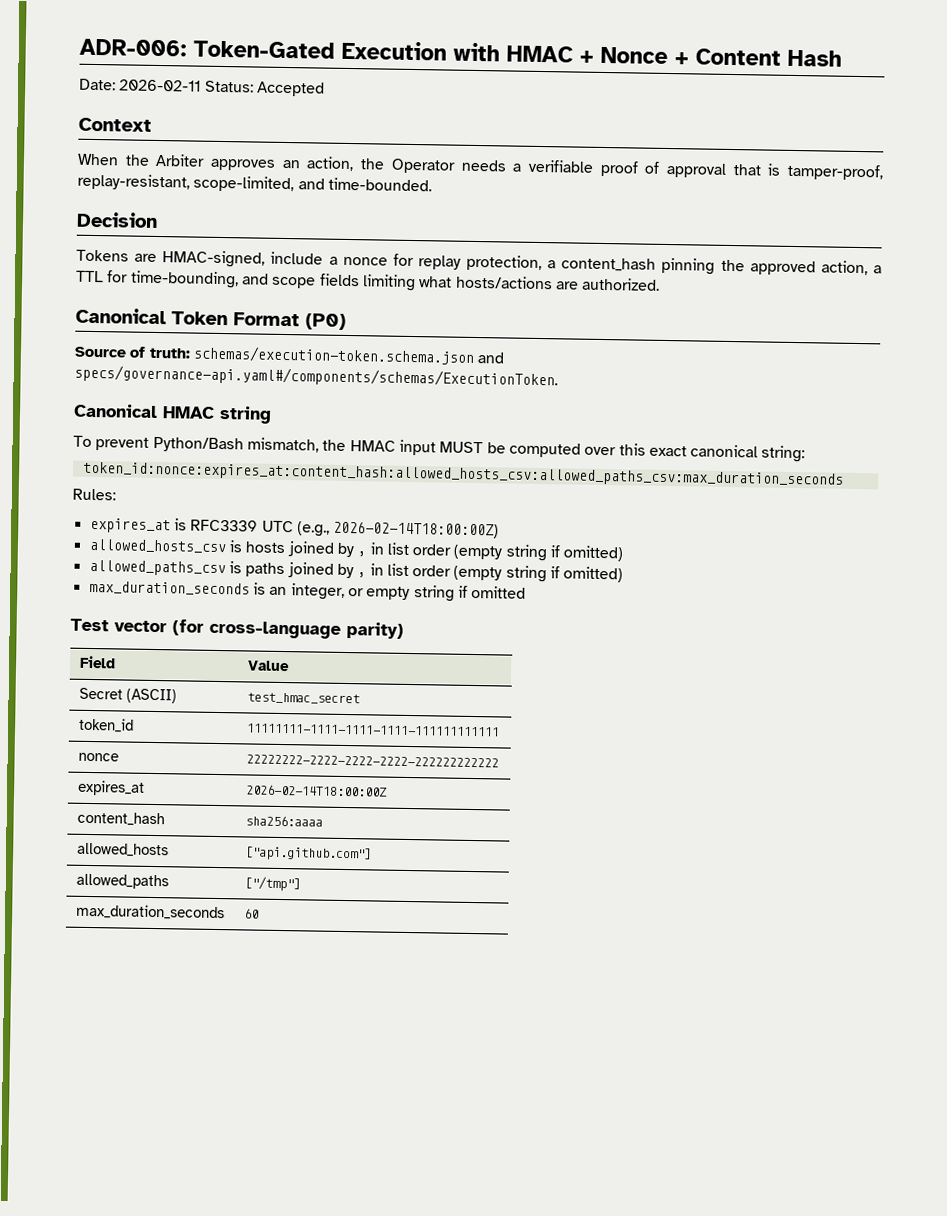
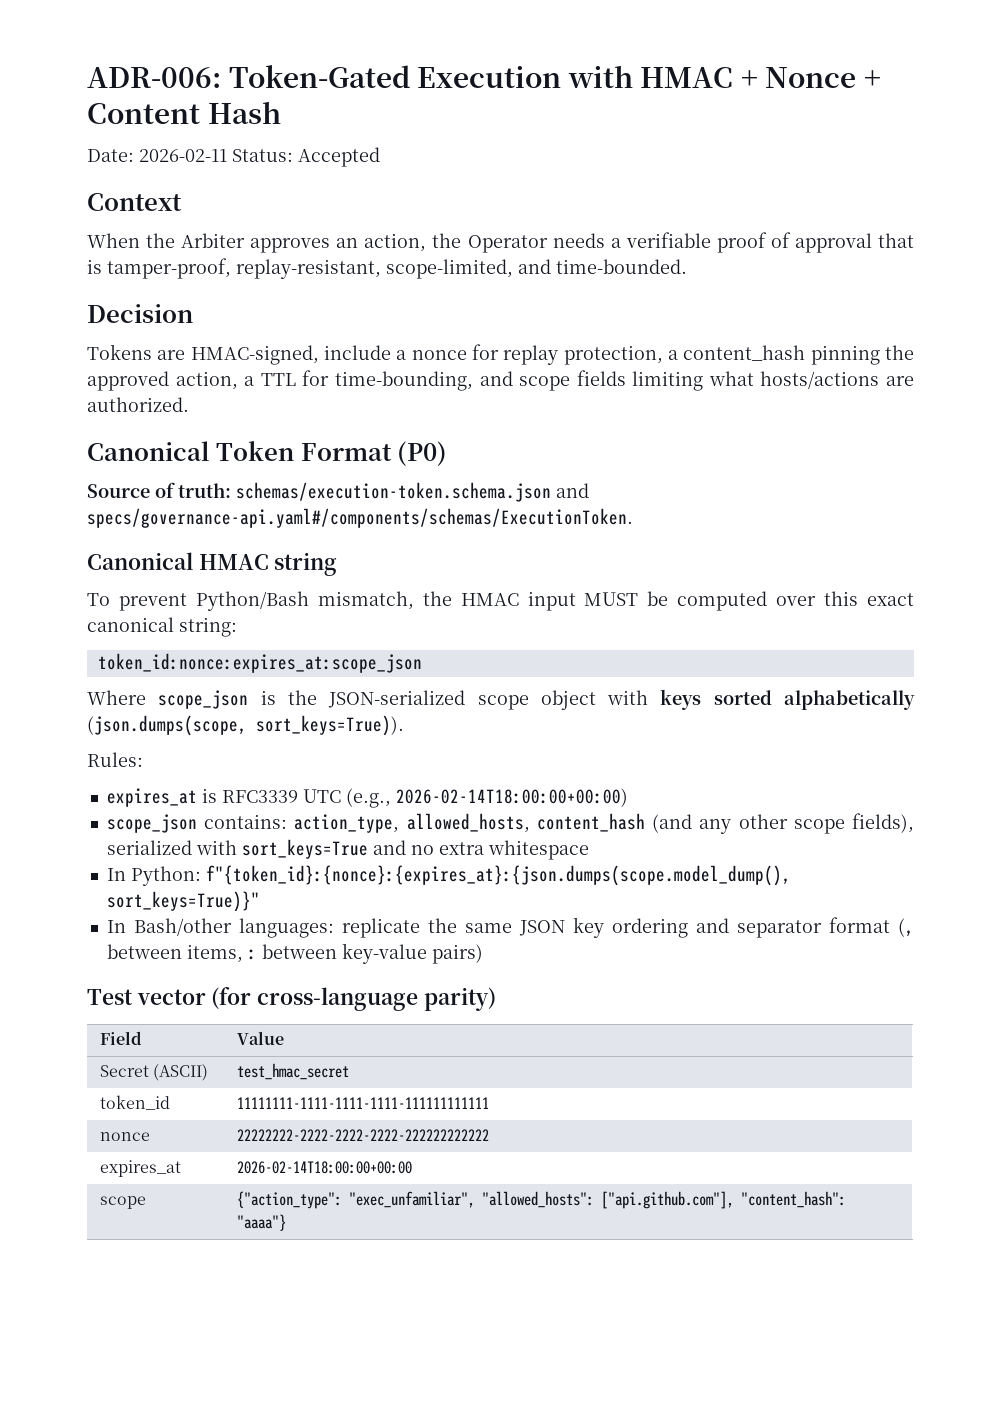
- token_id:nonce:expires_at:content_hash:allowed_hosts_csv:allowed_paths_csv:max_duration_seconds
+ token_id:nonce:expires_at:scope_json
+ Where scope_json is the JSON-serialized scope object with keys sorted alphabetically (json.dumps(scope, sort_keys=True)).
- expires_at is RFC3339 UTC (e.g., 2026-02-14T18:00:00Z)
- allowed_hosts_csv is hosts joined by , in list order (empty string if omitted)
- allowed_paths_csv is paths joined by , in list order (empty string if omitted)
- max_duration_seconds is an integer, or empty string if omitted
+ expires_at is RFC3339 UTC (e.g., 2026-02-14T18:00:00+00:00)
+ scope_json contains: action_type, allowed_hosts, content_hash (and any other scope fields), serialized with sort_keys=True and no extra whitespace
+ In Python: f"{token_id}:{nonce}:{expires_at}:{json.dumps(scope.model_dump(), sort_keys=True)}"
+ In Bash/other languages: replicate the same JSON key ordering and separator format (, between items, : between key-value pairs)
- expires_at | 2026-02-14T18:00:00Z
- content_hash | sha256:aaaa
- allowed_hosts | ["api.github.com"]
- allowed_paths | ["/tmp"]
- max_duration_seconds | 60
+ expires_at | 2026-02-14T18:00:00+00:00
+ scope | {"action_type": "exec_unfamiliar", "allowed_hosts": ["api.github.com"], "content_hash": "aaaa"}

